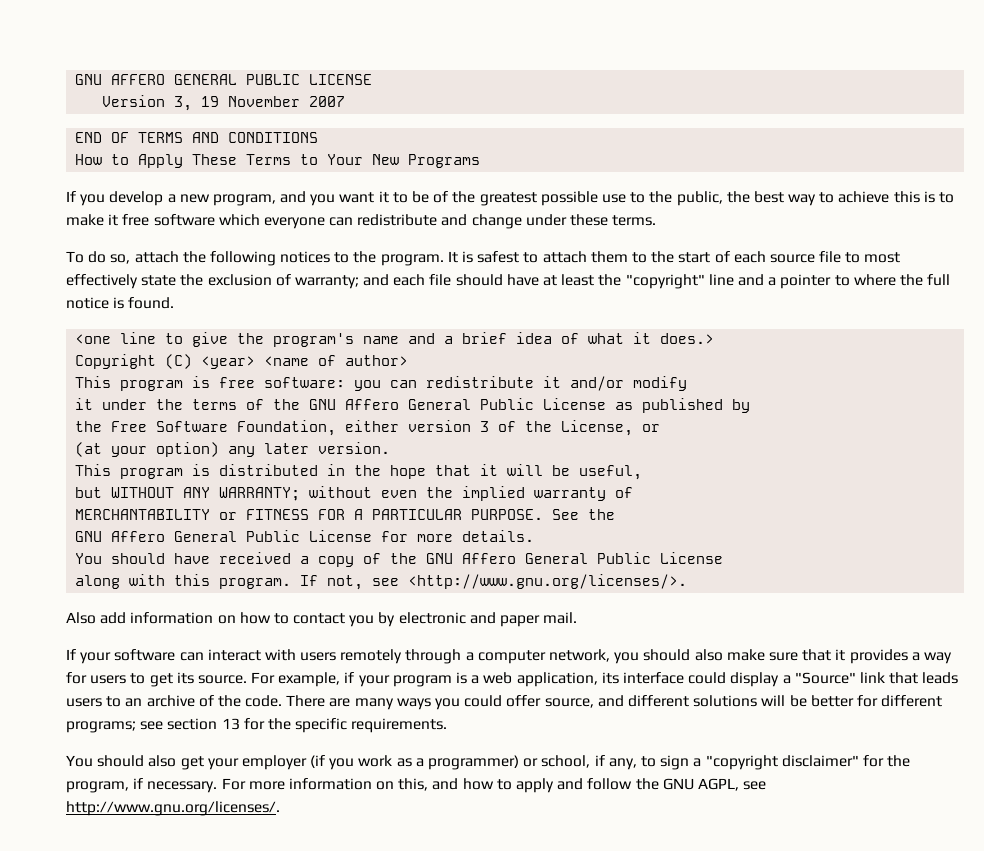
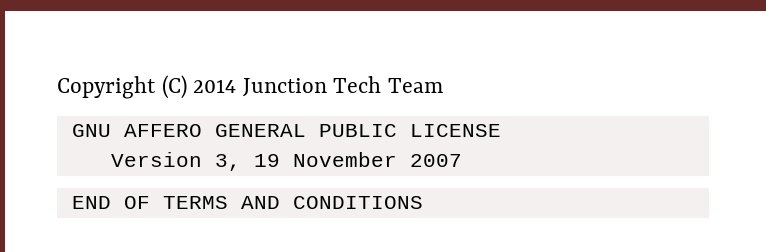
+ Copyright (C) 2014 Junction Tech Team
- How to Apply These Terms to Your New Programs
- If you develop a new program, and you want it to be of the greatest possible use to the public, the best way to achieve this is to make it free software which everyone can redistribute and change under these terms.
- To do so, attach the following notices to the program. It is safest to attach them to the start of each source file to most effectively state the exclusion of warranty; and each file should have at least the "copyright" line and a pointer to where the full notice is found.
- <one line to give the program's name and a brief idea of what it does.>
- Copyright (C) <year> <name of author>
- This program is free software: you can redistribute it and/or modify
- it under the terms of the GNU Affero General Public License as published by
- the Free Software Foundation, either version 3 of the License, or
- (at your option) any later version.
- This program is distributed in the hope that it will be useful,
- but WITHOUT ANY WARRANTY; without even the implied warranty of
- MERCHANTABILITY or FITNESS FOR A PARTICULAR PURPOSE. See the
- GNU Affero General Public License for more details.
- You should have received a copy of the GNU Affero General Public License
- along with this program. If not, see <http://www.gnu.org/licenses/>.
- Also add information on how to contact you by electronic and paper mail.
- If your software can interact with users remotely through a computer network, you should also make sure that it provides a way for users to get its source. For example, if your program is a web application, its interface could display a "Source" link that leads users to an archive of the code. There are many ways you could offer source, and different solutions will be better for different programs; see section 13 for the specific requirements.
- You should also get your employer (if you work as a programmer) or school, if any, to sign a "copyright disclaimer" for the program, if necessary. For more information on this, and how to apply and follow the GNU AGPL, see http://www.gnu.org/licenses/.

